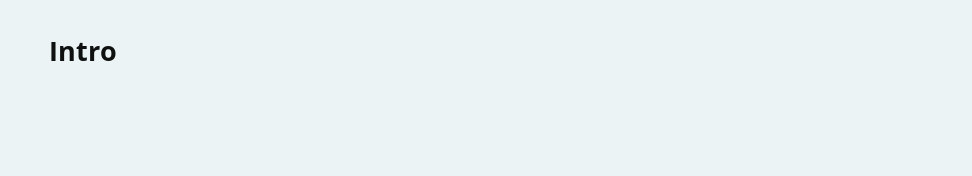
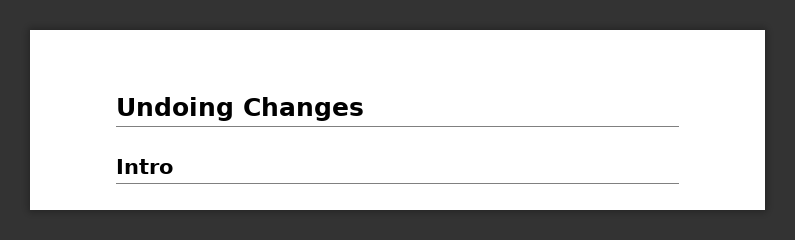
+ Undoing Changes

